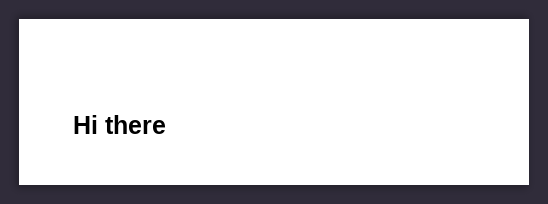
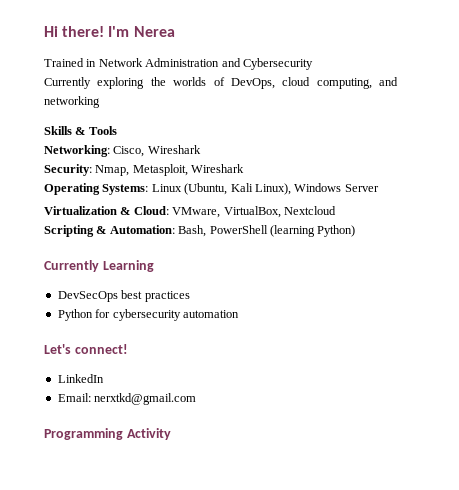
- Hi there
+ Hi there! I'm Nerea
+ Trained in Network Administration and Cybersecurity
+ Currently exploring the worlds of DevOps, cloud computing, and networking
+ Skills & Tools
+ Networking: Cisco, Wireshark
+ Security: Nmap, Metasploit, Wireshark
+ Operating Systems: Linux (Ubuntu, Kali Linux), Windows Server
+ Virtualization & Cloud: VMware, VirtualBox, Nextcloud
+ Scripting & Automation: Bash, PowerShell (learning Python)
+ Currently Learning
+ DevSecOps best practices
+ Python for cybersecurity automation
+ Let's connect!
+ LinkedIn
+ Email: nerxtkd@gmail.com
+ Programming Activity

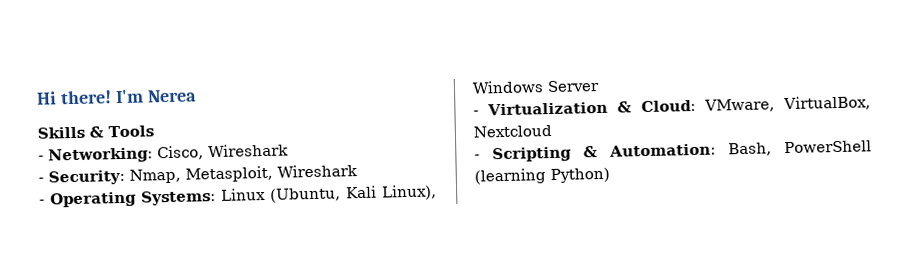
- Trained in Network Administration and Cybersecurity
- Currently exploring the worlds of DevOps, cloud computing, and networking
- Networking: Cisco, Wireshark
+ - Networking: Cisco, Wireshark
- Security: Nmap, Metasploit, Wireshark
+ - Security: Nmap, Metasploit, Wireshark
- Operating Systems: Linux (Ubuntu, Kali Linux), Windows Server
+ - Operating Systems: Linux (Ubuntu, Kali Linux), Windows Server
- Virtualization & Cloud: VMware, VirtualBox, Nextcloud
+ - Virtualization & Cloud: VMware, VirtualBox, Nextcloud
- Scripting & Automation: Bash, PowerShell (learning Python)
+ - Scripting & Automation: Bash, PowerShell (learning Python)
- Currently Learning
- DevSecOps best practices
- Python for cybersecurity automation
- Let's connect!
- LinkedIn
- Email: nerxtkd@gmail.com
- Programming Activity

